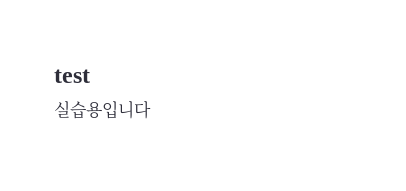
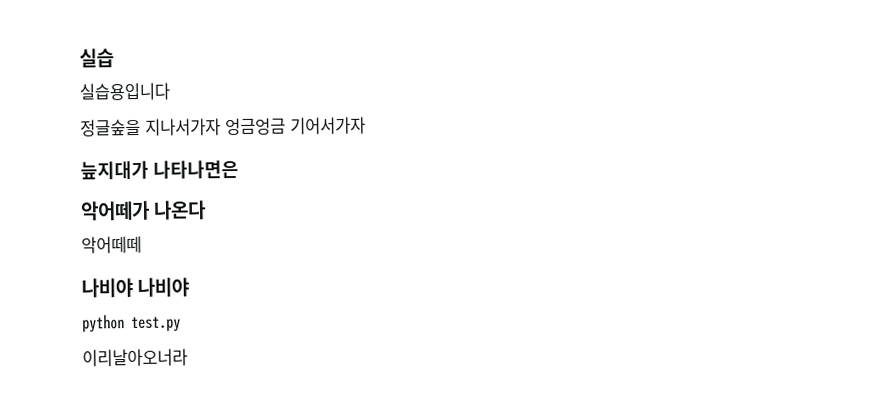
- test
+ 실습
+ 정글숲을 지나서가자 엉금엉금 기어서가자
+ 늪지대가 나타나면은
+ 악어떼가 나온다
+ 악어떼떼
+ 나비야 나비야
+ python test.py
+ 이리날아오너라

